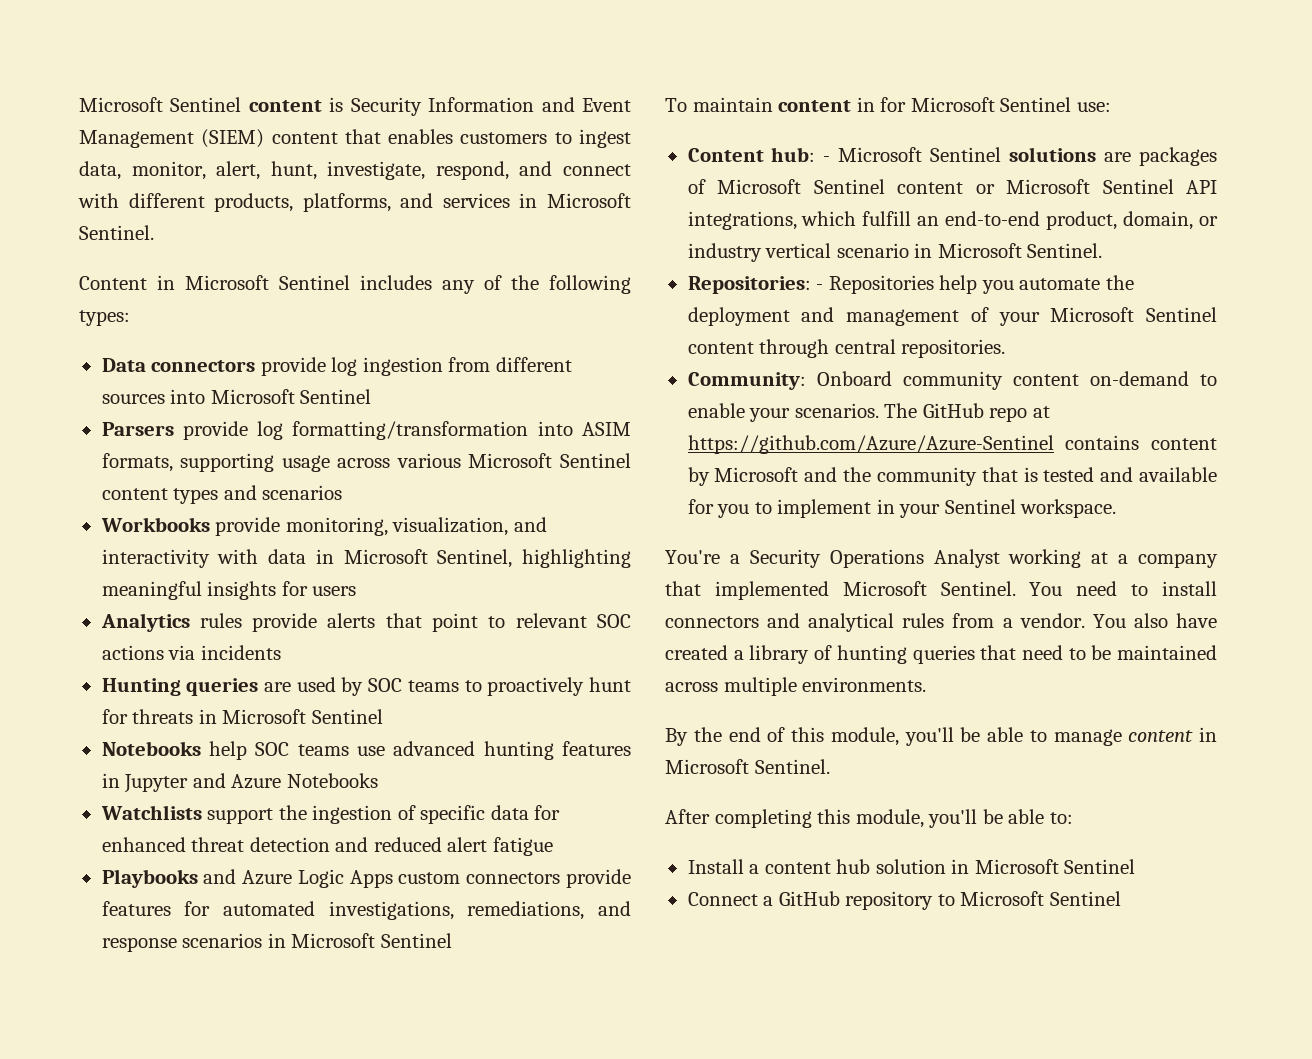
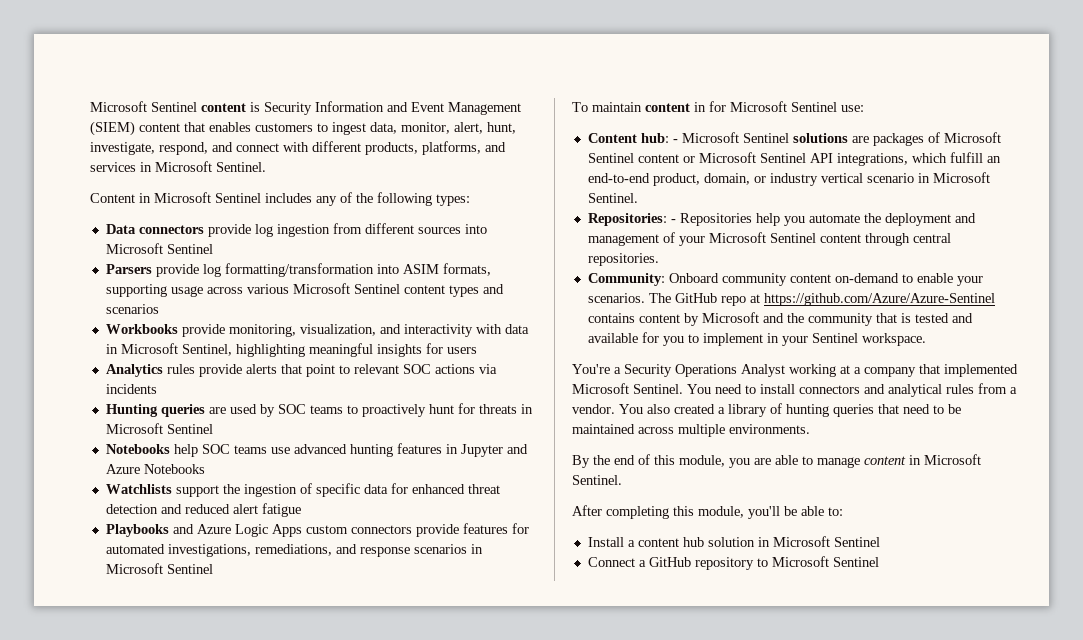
- You also have created a library of hunting queries that need to be maintained across multiple environments.
+ You also created a library of hunting queries that need to be maintained across multiple environments.
- By the end of this module, you'll be able to manage content in Microsoft Sentinel.
+ By the end of this module, you are able to manage content in Microsoft Sentinel.

